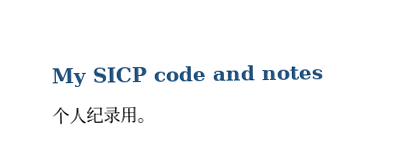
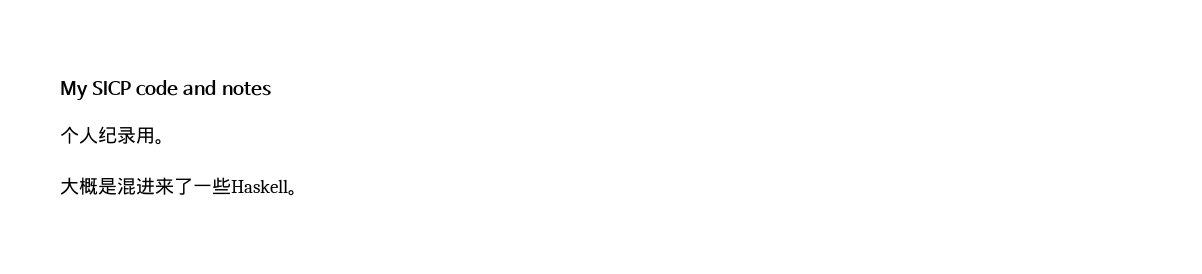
+ 大概是混进来了一些Haskell。

